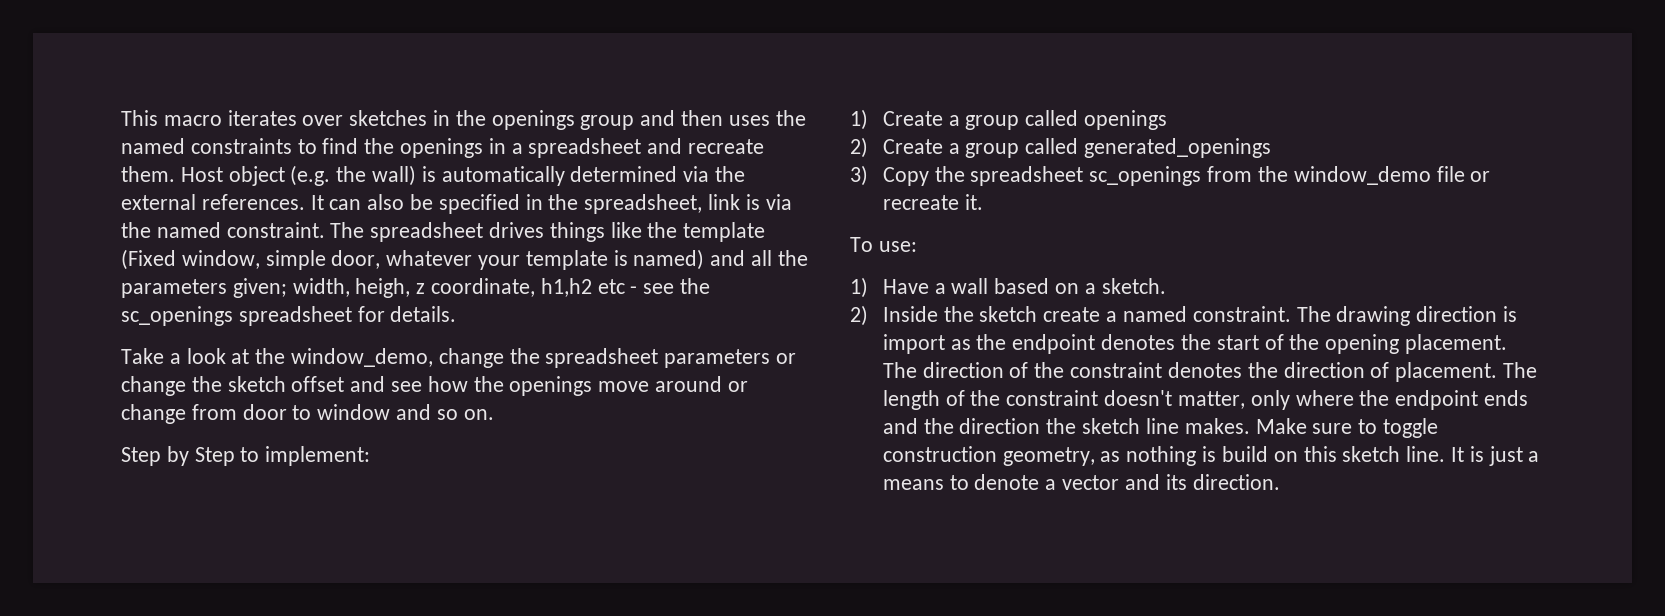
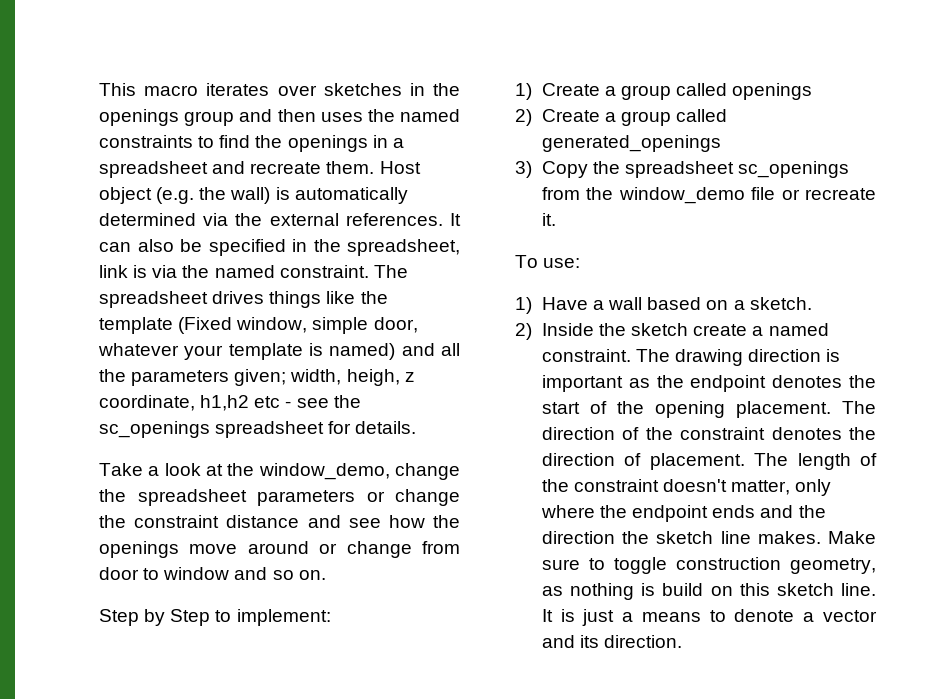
- Take a look at the window_demo, change the spreadsheet parameters or change the sketch offset and see how the openings move around or change from door to window and so on.
+ Take a look at the window_demo, change the spreadsheet parameters or change the constraint distance and see how the openings move around or change from door to window and so on.
- The drawing direction is import as the endpoint denotes the start of the opening placement.
+ The drawing direction is important as the endpoint denotes the start of the opening placement.

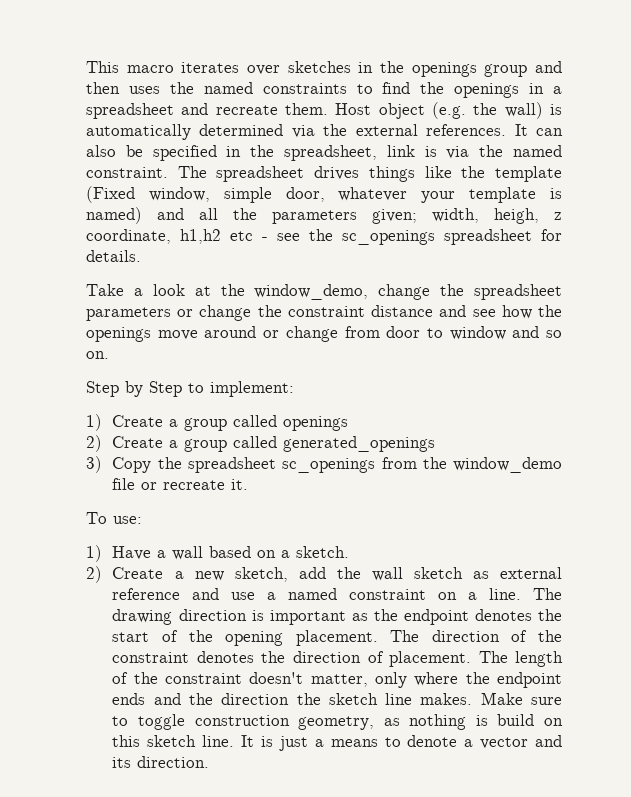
- 2) Inside the sketch create a named constraint.
+ 2) Create a new sketch, add the wall sketch as external reference and use a named constraint on a line.

